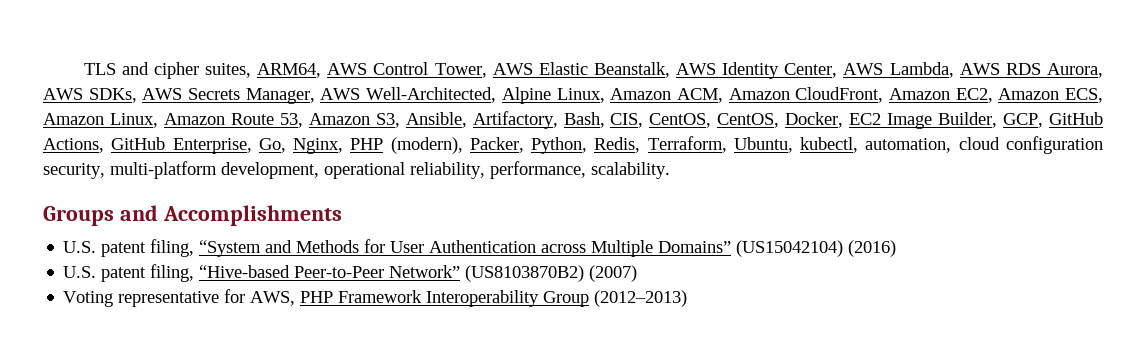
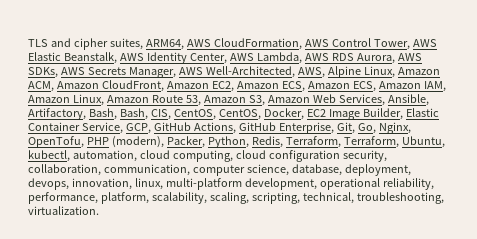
- TLS and cipher suites, ARM64, AWS Control Tower, AWS Elastic Beanstalk, AWS Identity Center, AWS Lambda, AWS RDS Aurora, AWS SDKs, AWS Secrets Manager, AWS Well-Architected, Alpine Linux, Amazon ACM, Amazon CloudFront, Amazon EC2, Amazon ECS, Amazon Linux, Amazon Route 53, Amazon S3, Ansible, Artifactory, Bash, CIS, CentOS, CentOS, Docker, EC2 Image Builder, GCP, GitHub Actions, GitHub Enterprise, Go, Nginx, PHP (modern), Packer, Python, Redis, Terraform, Ubuntu, kubectl, automation, cloud configuration security, multi-platform development, operational reliability, performance, scalability.
- Groups and Accomplishments
- U.S. patent filing, “System and Methods for User Authentication across Multiple Domains” (US15042104) (2016)
- U.S. patent filing, “Hive-based Peer-to-Peer Network” (US8103870B2) (2007)
- Voting representative for AWS, PHP Framework Interoperability Group (2012–2013)
+ TLS and cipher suites, ARM64, AWS CloudFormation, AWS Control Tower, AWS Elastic Beanstalk, AWS Identity Center, AWS Lambda, AWS RDS Aurora, AWS SDKs, AWS Secrets Manager, AWS Well-Architected, AWS, Alpine Linux, Amazon ACM, Amazon CloudFront, Amazon EC2, Amazon ECS, Amazon ECS, Amazon IAM, Amazon Linux, Amazon Route 53, Amazon S3, Amazon Web Services, Ansible, Artifactory, Bash, Bash, CIS, CentOS, CentOS, Docker, EC2 Image Builder, Elastic Container Service, GCP, GitHub Actions, GitHub Enterprise, Git, Go, Nginx, OpenTofu, PHP (modern), Packer, Python, Redis, Terraform, Terraform, Ubuntu, kubectl, automation, cloud computing, cloud configuration security, collaboration, communication, computer science, database, deployment, devops, innovation, linux, multi-platform development, operational reliability, performance, platform, scalability, scaling, scripting, technical, troubleshooting, virtualization.

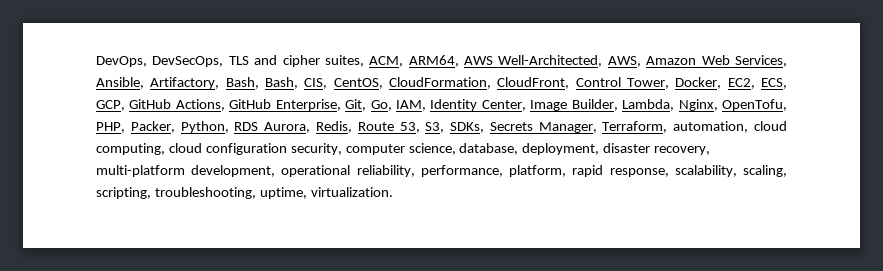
- TLS and cipher suites, ARM64, AWS CloudFormation, AWS Control Tower, AWS Elastic Beanstalk, AWS Identity Center, AWS Lambda, AWS RDS Aurora, AWS SDKs, AWS Secrets Manager, AWS Well-Architected, AWS, Alpine Linux, Amazon ACM, Amazon CloudFront, Amazon EC2, Amazon ECS, Amazon ECS, Amazon IAM, Amazon Linux, Amazon Route 53, Amazon S3, Amazon Web Services, Ansible, Artifactory, Bash, Bash, CIS, CentOS, CentOS, Docker, EC2 Image Builder, Elastic Container Service, GCP, GitHub Actions, GitHub Enterprise, Git, Go, Nginx, OpenTofu, PHP (modern), Packer, Python, Redis, Terraform, Terraform, Ubuntu, kubectl, automation, cloud computing, cloud configuration security, collaboration, communication, computer science, database, deployment, devops, innovation, linux, multi-platform development, operational reliability, performance, platform, scalability, scaling, scripting, technical, troubleshooting, virtualization.
+ DevOps, DevSecOps, TLS and cipher suites, ACM, ARM64, AWS Well-Architected, AWS, Amazon Web Services, Ansible, Artifactory, Bash, Bash, CIS, CentOS, CloudFormation, CloudFront, Control Tower, Docker, EC2, ECS, GCP, GitHub Actions, GitHub Enterprise, Git, Go, IAM, Identity Center, Image Builder, Lambda, Nginx, OpenTofu, PHP, Packer, Python, RDS Aurora, Redis, Route 53, S3, SDKs, Secrets Manager, Terraform, automation, cloud computing, cloud configuration security, computer science, database, deployment, disaster recovery, multi-platform development, operational reliability, performance, platform, rapid response, scalability, scaling, scripting, troubleshooting, uptime, virtualization.

